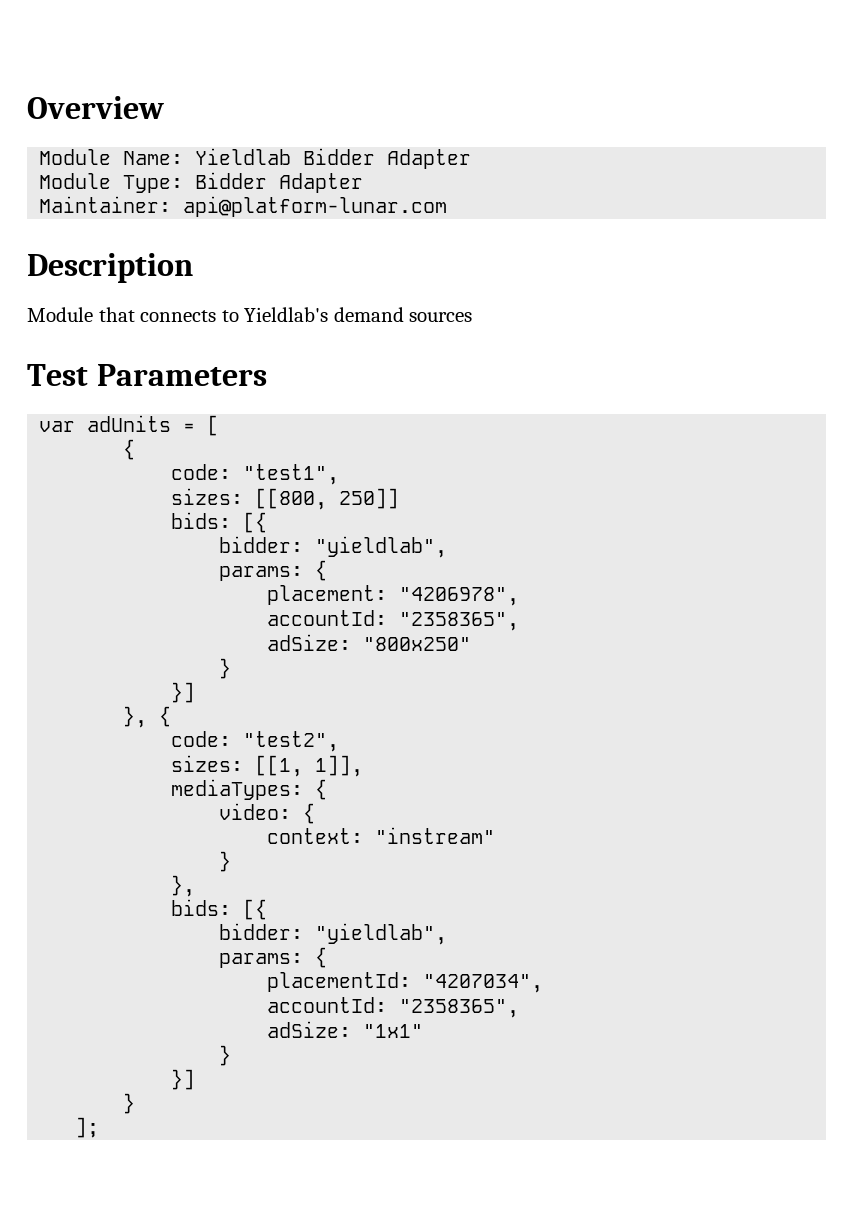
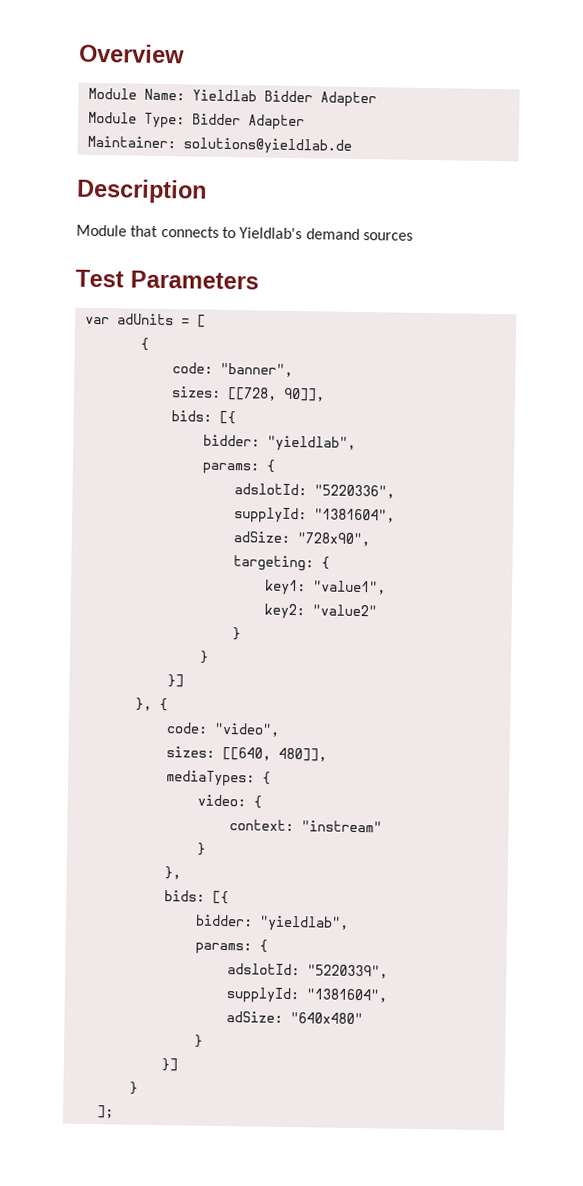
- Maintainer: api@platform-lunar.com
+ Maintainer: solutions@yieldlab.de
- code: "test1",
- sizes: [[800, 250]]
+ code: "banner",
+ sizes: [[728, 90]],
  bids: [{
  bidder: "yieldlab",
  params: {
- placement: "4206978",
- accountId: "2358365",
- adSize: "800x250"
+ adslotId: "5220336",
+ supplyId: "1381604",
+ adSize: "728x90",
+ targeting: {
+ key1: "value1",
+ key2: "value2"
+ }
- code: "test2",
- sizes: [[1, 1]],
+ code: "video",
+ sizes: [[640, 480]],
- placementId: "4207034",
- accountId: "2358365",
- adSize: "1x1"
+ adslotId: "5220339",
+ supplyId: "1381604",
+ adSize: "640x480"

